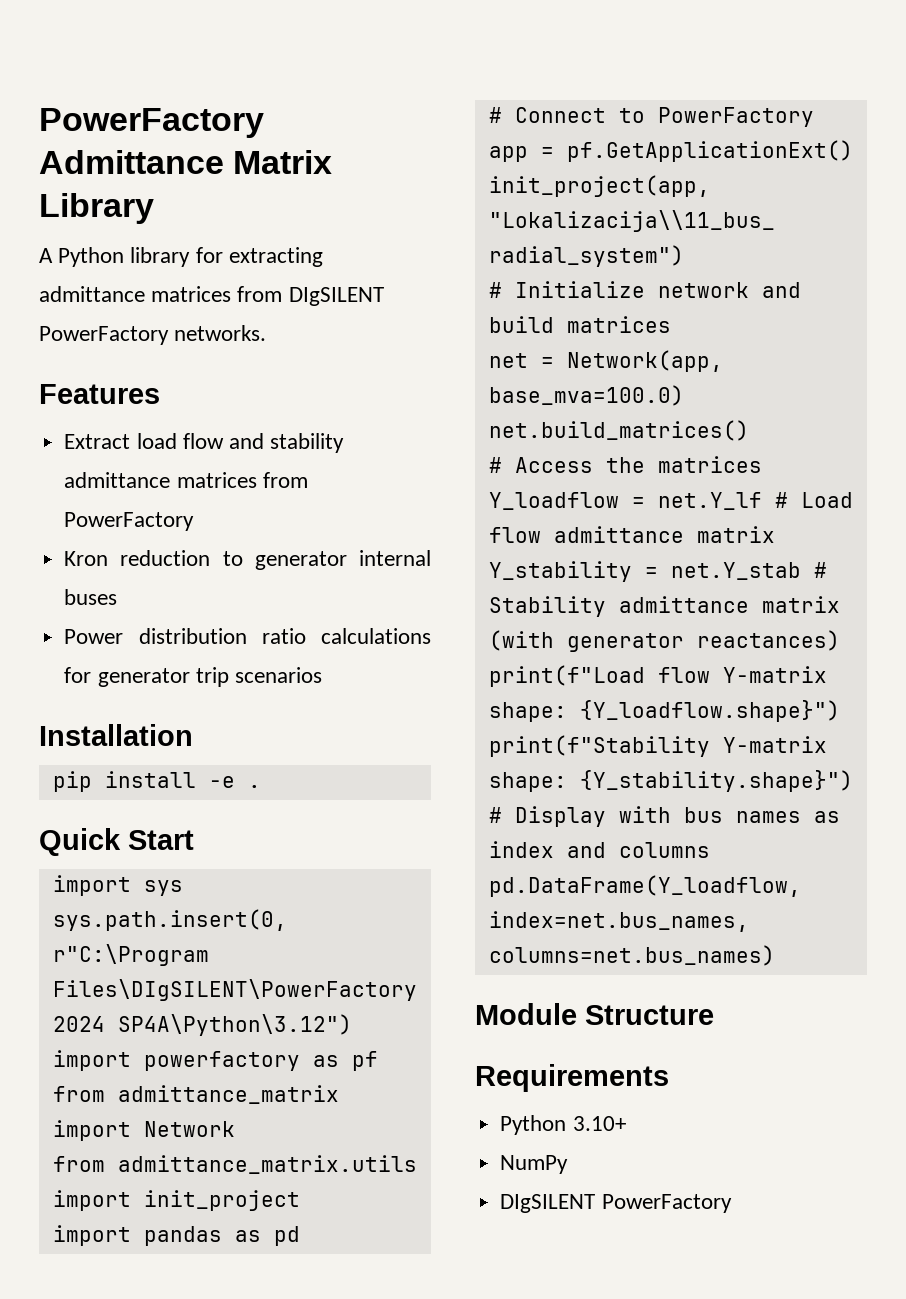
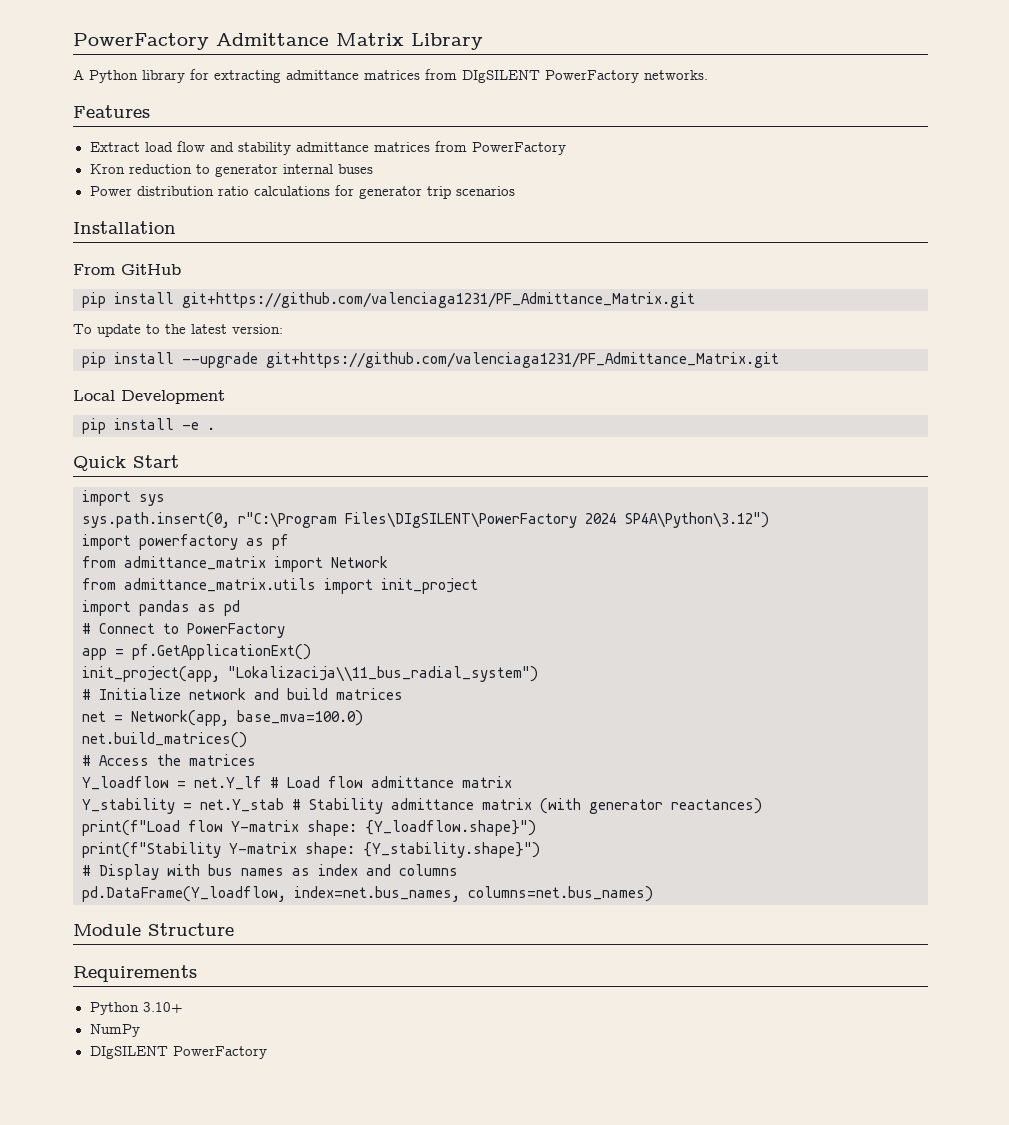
+ From GitHub
+ pip install git+https://github.com/valenciaga1231/PF_Admittance_Matrix.git
+ To update to the latest version:
+ pip install --upgrade git+https://github.com/valenciaga1231/PF_Admittance_Matrix.git
+ Local Development

